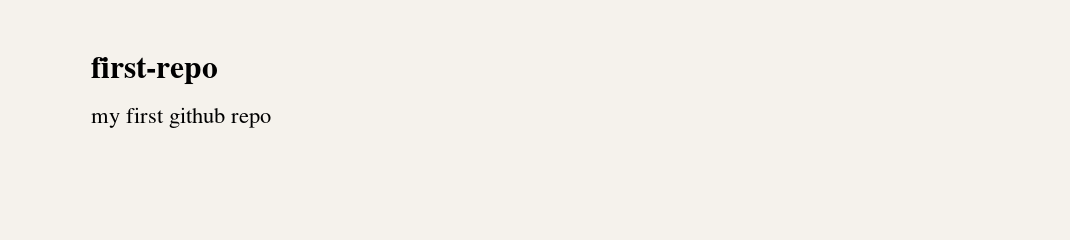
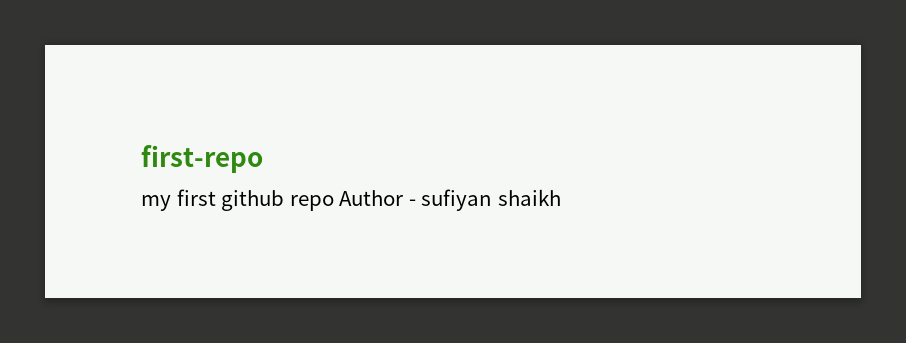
- my first github repo
+ my first github repo Author - sufiyan shaikh

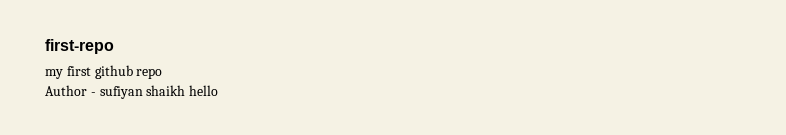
- my first github repo Author - sufiyan shaikh
+ my first github repo
+ Author - sufiyan shaikh hello

